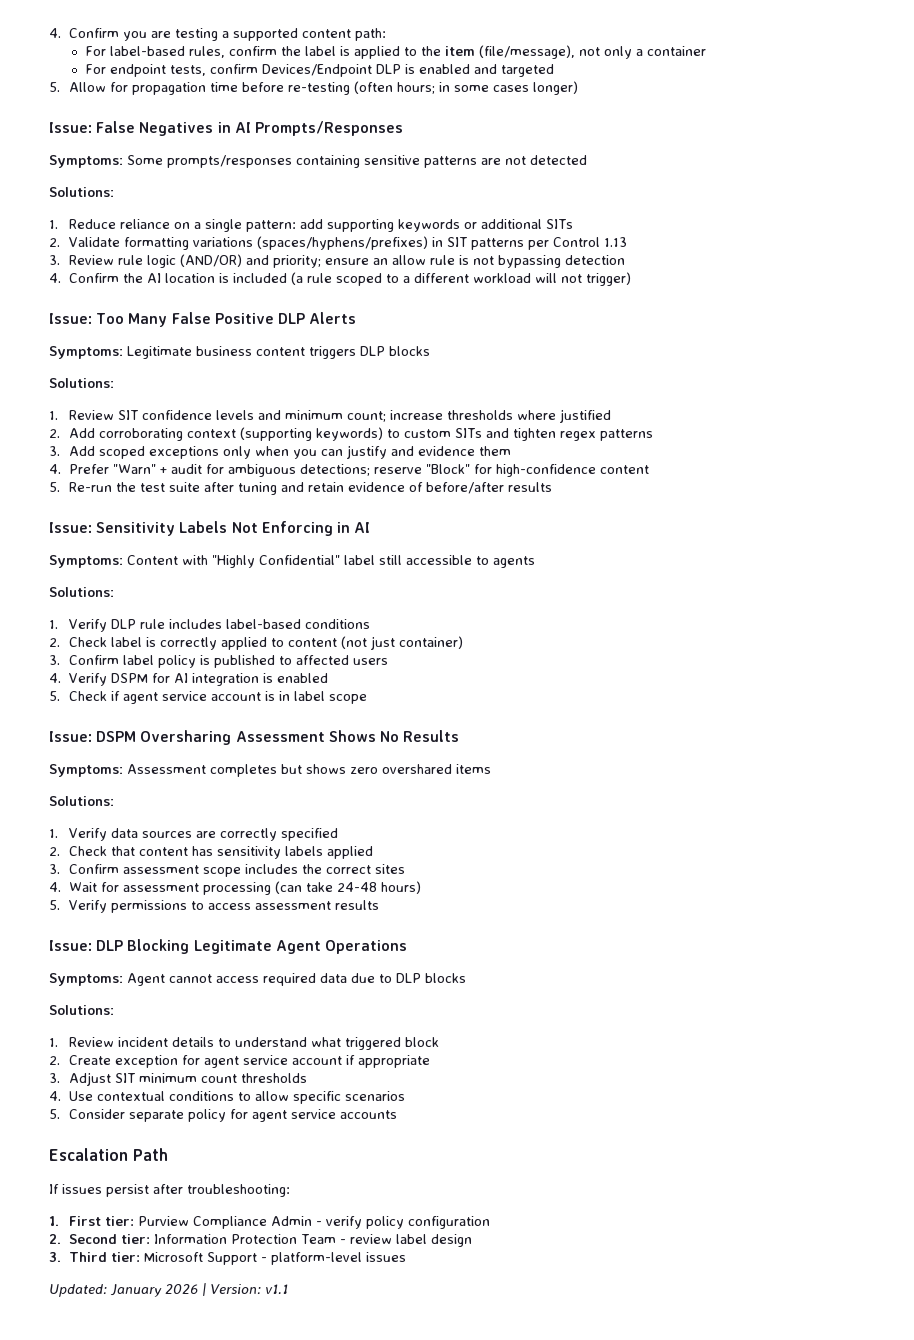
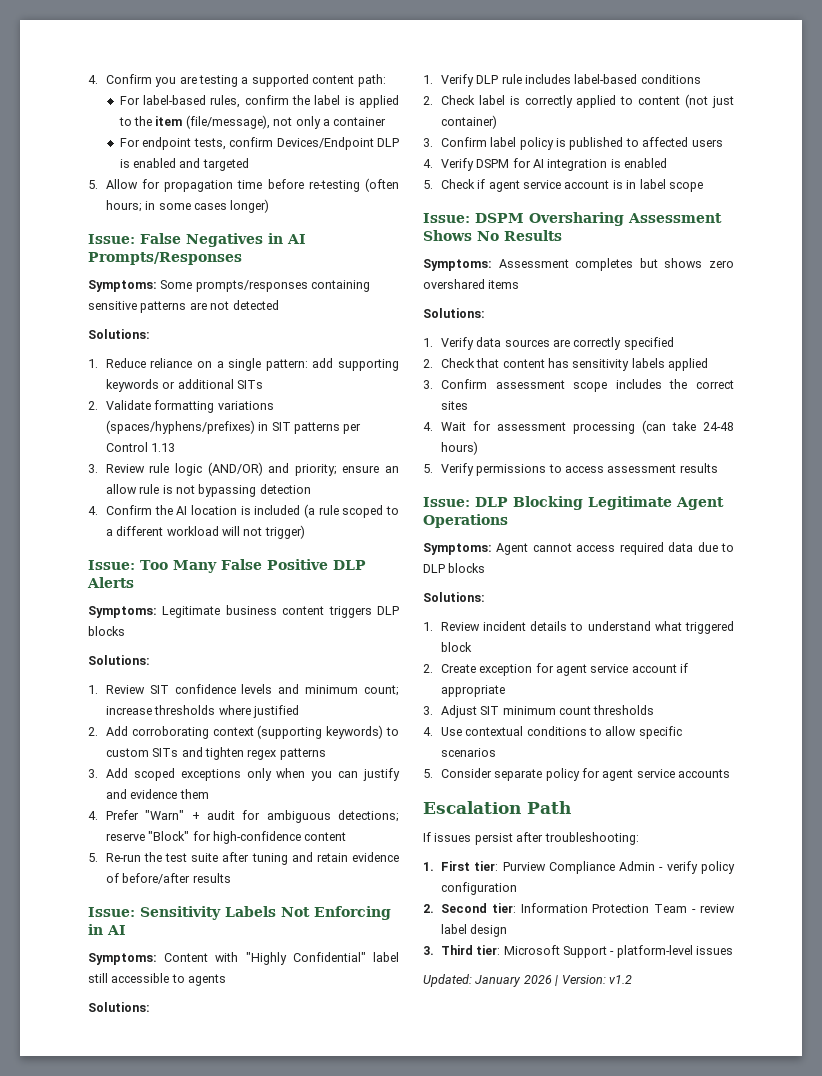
- Updated: January 2026 | Version: v1.1
+ Updated: January 2026 | Version: v1.2

